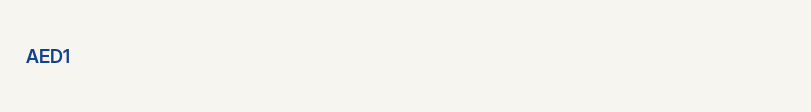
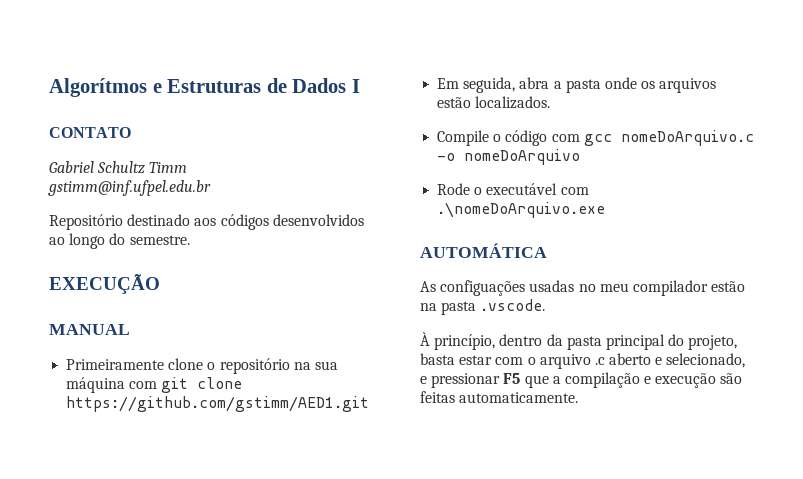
- AED1
+ Algorítmos e Estruturas de Dados I
+ CONTATO
+ Gabriel Schultz Timm
+ gstimm@inf.ufpel.edu.br
+ Repositório destinado aos códigos desenvolvidos ao longo do semestre.
+ EXECUÇÃO
+ MANUAL
+ Primeiramente clone o repositório na sua máquina com git clone https://github.com/gstimm/AED1.git
+ Em seguida, abra a pasta onde os arquivos estão localizados.
+ Compile o código com gcc nomeDoArquivo.c -o nomeDoArquivo
+ Rode o executável com .\nomeDoArquivo.exe
+ AUTOMÁTICA
+ As configuações usadas no meu compilador estão na pasta .vscode.
+ À princípio, dentro da pasta principal do projeto, basta estar com o arquivo .c aberto e selecionado, e pressionar F5 que a compilação e execução são feitas automaticamente.

